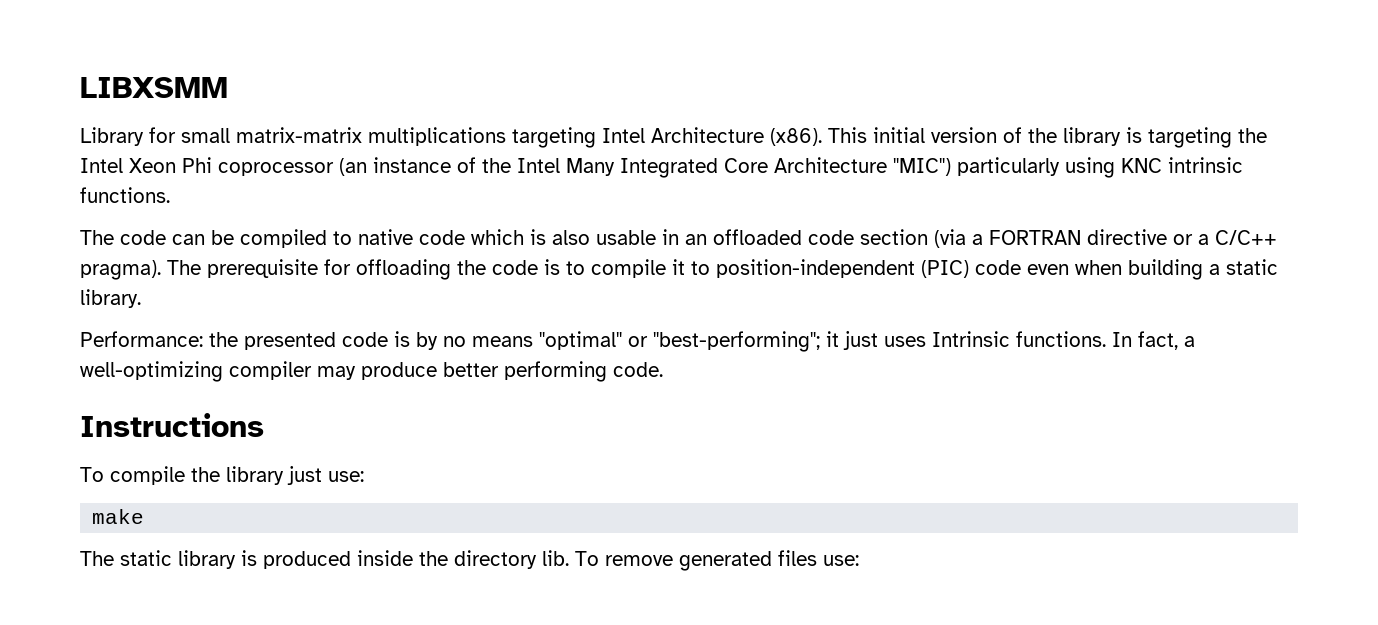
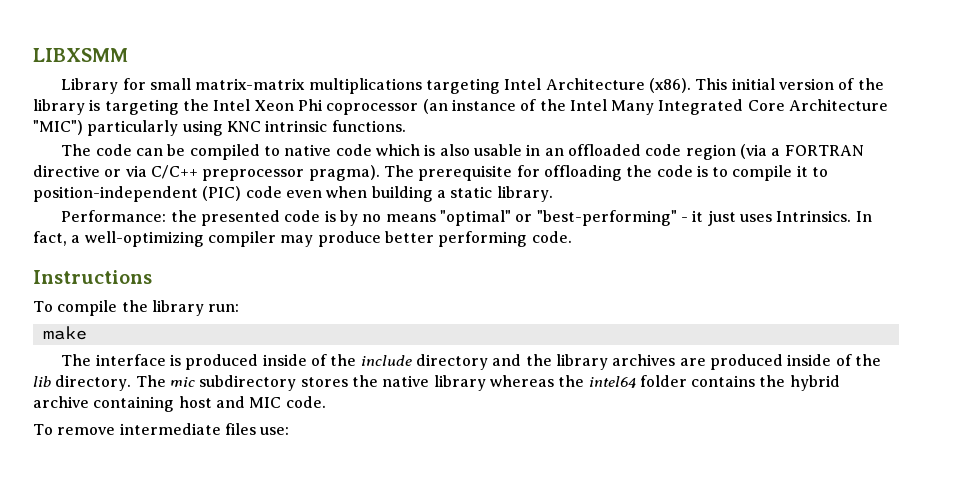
- The code can be compiled to native code which is also usable in an offloaded code section (via a FORTRAN directive or a C/C++ pragma).
+ The code can be compiled to native code which is also usable in an offloaded code region (via a FORTRAN directive or via C/C++ preprocessor pragma).
- Performance: the presented code is by no means "optimal" or "best-performing"; it just uses Intrinsic functions.
+ Performance: the presented code is by no means "optimal" or "best-performing" - it just uses Intrinsics.
- To compile the library just use:
+ To compile the library run:
- The static library is produced inside the directory lib. To remove generated files use:
+ The interface is produced inside of the include directory and the library archives are produced inside of the lib directory. The mic subdirectory stores the native library whereas the intel64 folder contains the hybrid archive containing host and MIC code.
+ To remove intermediate files use:

